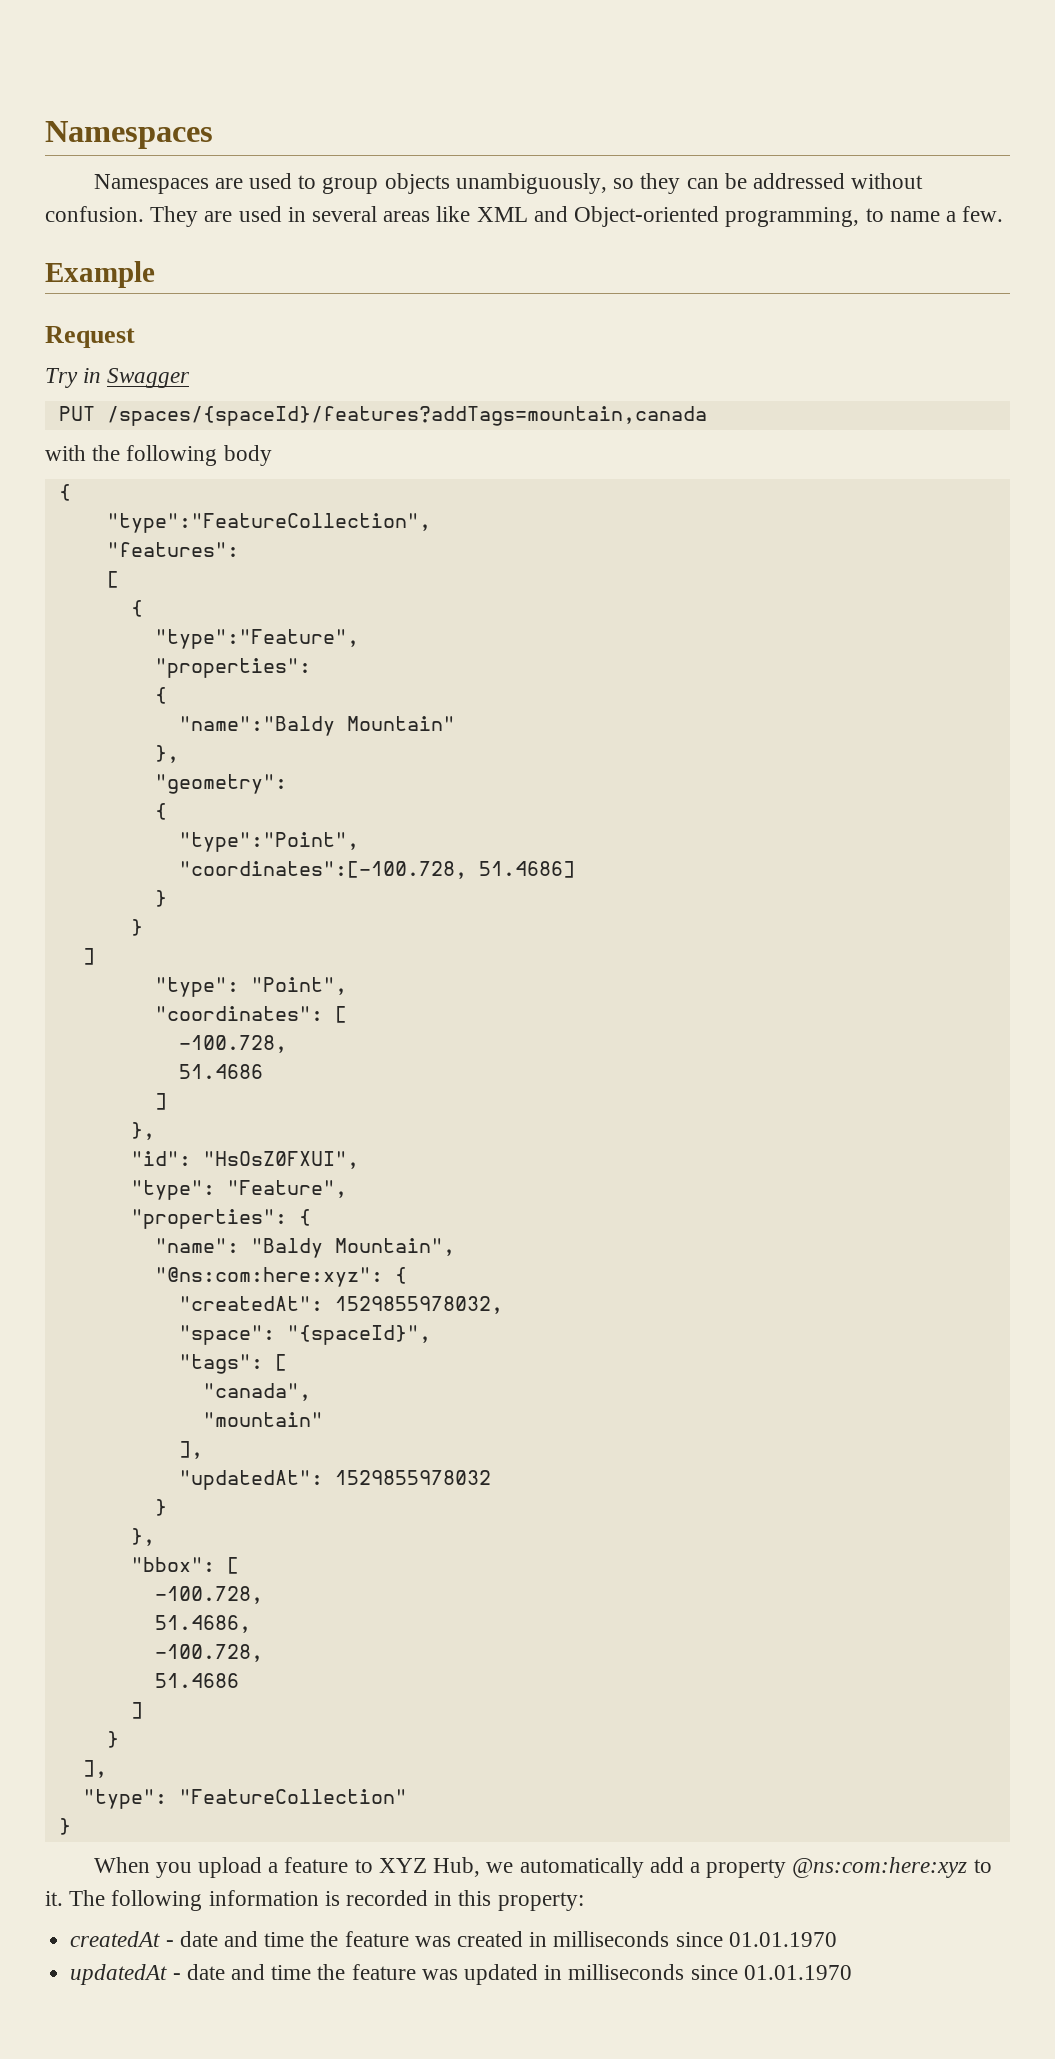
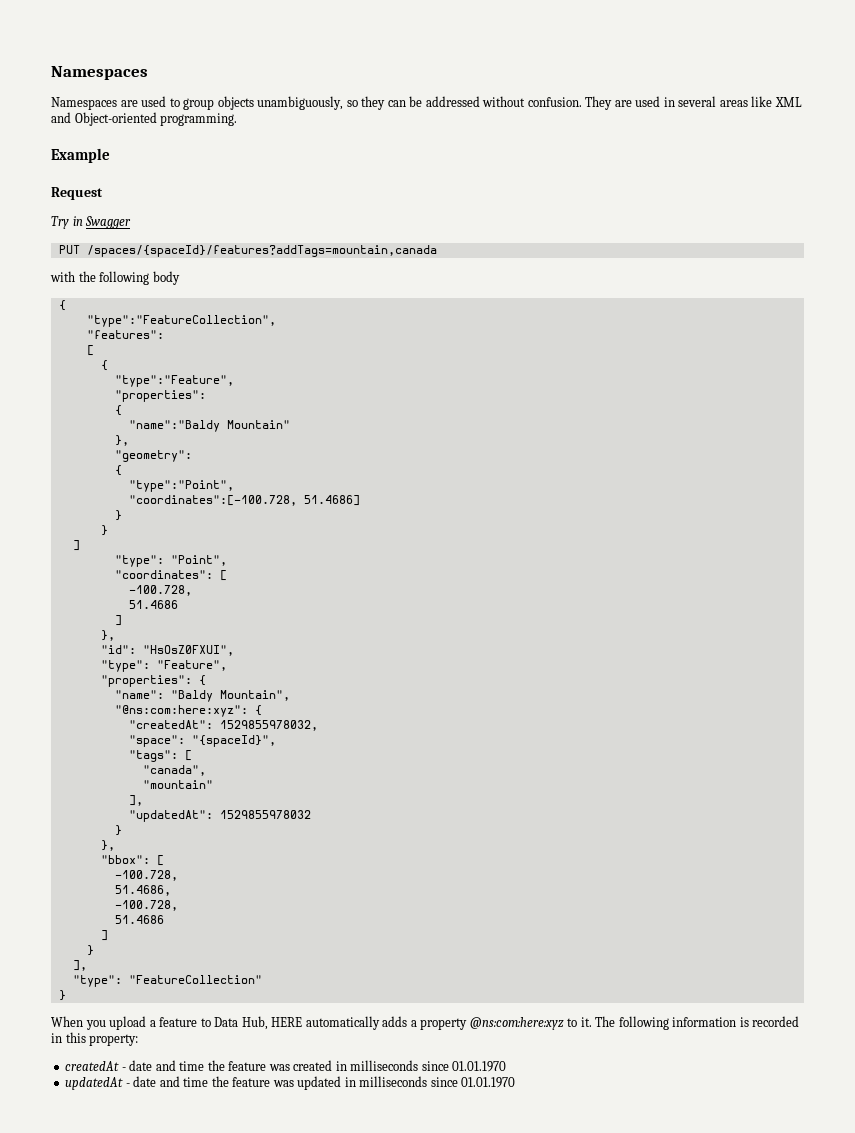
- They are used in several areas like XML and Object-oriented programming, to name a few.
+ They are used in several areas like XML and Object-oriented programming.
- When you upload a feature to XYZ Hub, we automatically add a property @ns:com:here:xyz to it.
+ When you upload a feature to Data Hub, HERE automatically adds a property @ns:com:here:xyz to it.

